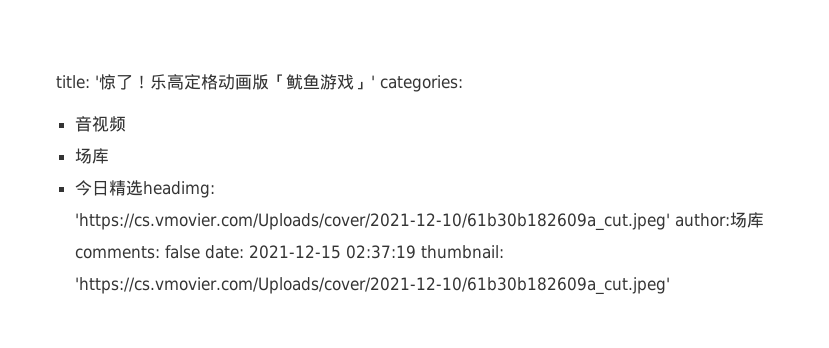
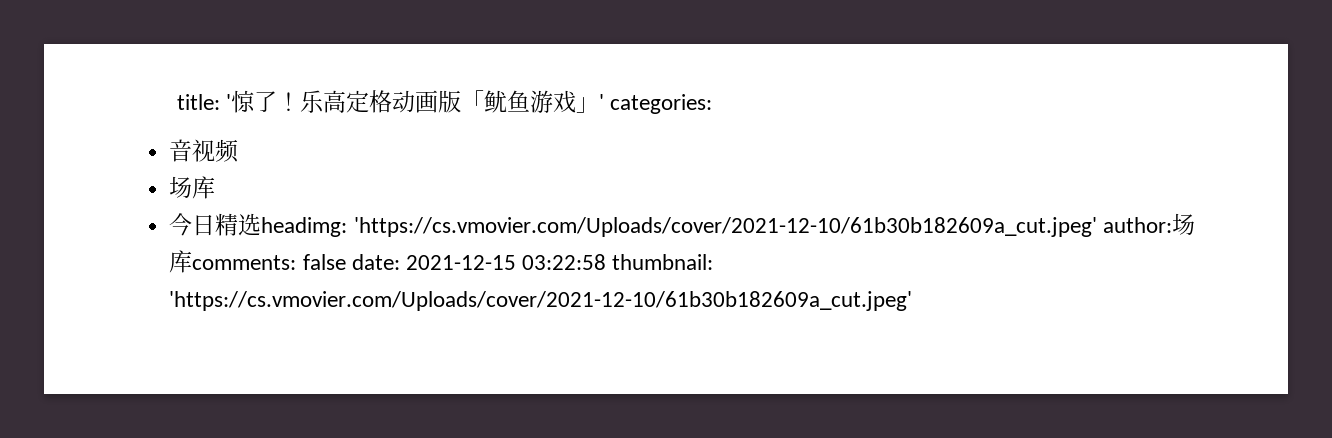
- 今日精选headimg: 'https://cs.vmovier.com/Uploads/cover/2021-12-10/61b30b182609a_cut.jpeg' author:场库comments: false date: 2021-12-15 02:37:19 thumbnail: 'https://cs.vmovier.com/Uploads/cover/2021-12-10/61b30b182609a_cut.jpeg'
+ 今日精选headimg: 'https://cs.vmovier.com/Uploads/cover/2021-12-10/61b30b182609a_cut.jpeg' author:场库comments: false date: 2021-12-15 03:22:58 thumbnail: 'https://cs.vmovier.com/Uploads/cover/2021-12-10/61b30b182609a_cut.jpeg'

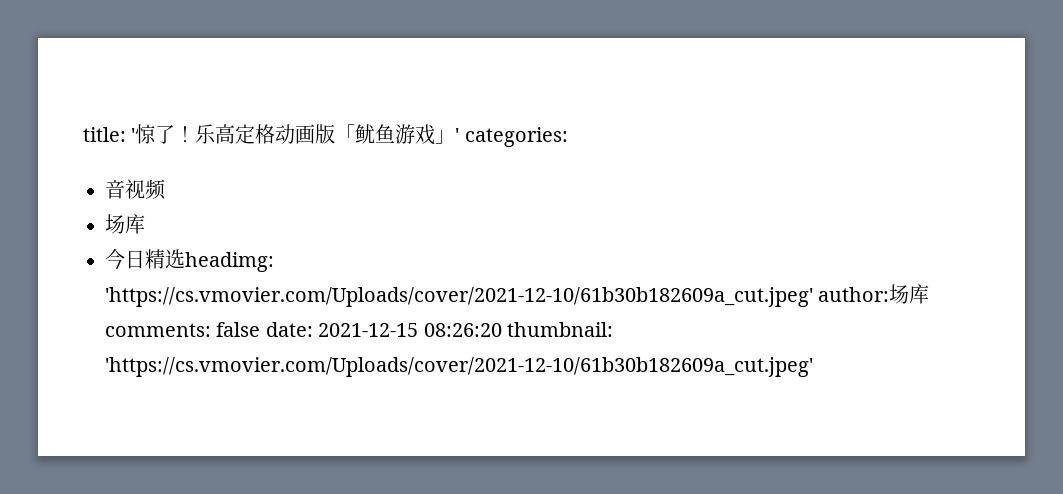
- 今日精选headimg: 'https://cs.vmovier.com/Uploads/cover/2021-12-10/61b30b182609a_cut.jpeg' author:场库comments: false date: 2021-12-15 03:22:58 thumbnail: 'https://cs.vmovier.com/Uploads/cover/2021-12-10/61b30b182609a_cut.jpeg'
+ 今日精选headimg: 'https://cs.vmovier.com/Uploads/cover/2021-12-10/61b30b182609a_cut.jpeg' author:场库comments: false date: 2021-12-15 08:26:20 thumbnail: 'https://cs.vmovier.com/Uploads/cover/2021-12-10/61b30b182609a_cut.jpeg'

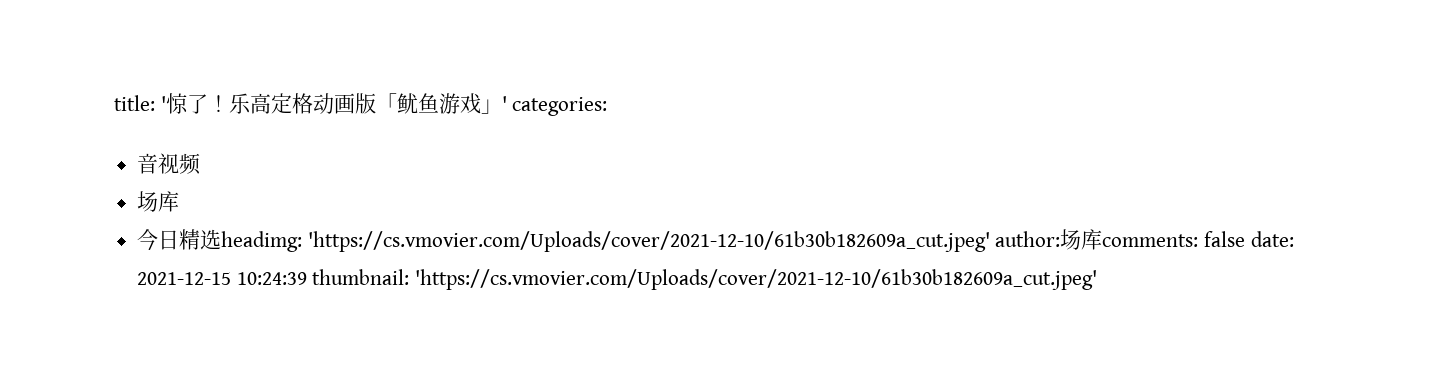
- 今日精选headimg: 'https://cs.vmovier.com/Uploads/cover/2021-12-10/61b30b182609a_cut.jpeg' author:场库comments: false date: 2021-12-15 08:26:20 thumbnail: 'https://cs.vmovier.com/Uploads/cover/2021-12-10/61b30b182609a_cut.jpeg'
+ 今日精选headimg: 'https://cs.vmovier.com/Uploads/cover/2021-12-10/61b30b182609a_cut.jpeg' author:场库comments: false date: 2021-12-15 10:24:39 thumbnail: 'https://cs.vmovier.com/Uploads/cover/2021-12-10/61b30b182609a_cut.jpeg'

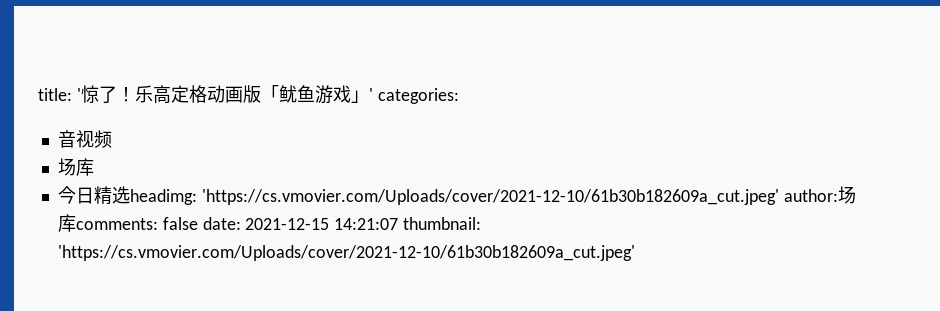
- 今日精选headimg: 'https://cs.vmovier.com/Uploads/cover/2021-12-10/61b30b182609a_cut.jpeg' author:场库comments: false date: 2021-12-15 10:24:39 thumbnail: 'https://cs.vmovier.com/Uploads/cover/2021-12-10/61b30b182609a_cut.jpeg'
+ 今日精选headimg: 'https://cs.vmovier.com/Uploads/cover/2021-12-10/61b30b182609a_cut.jpeg' author:场库comments: false date: 2021-12-15 14:21:07 thumbnail: 'https://cs.vmovier.com/Uploads/cover/2021-12-10/61b30b182609a_cut.jpeg'

